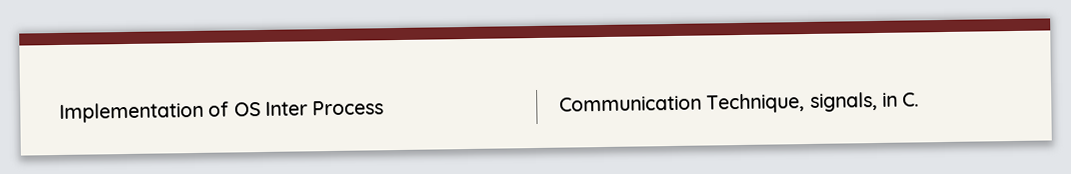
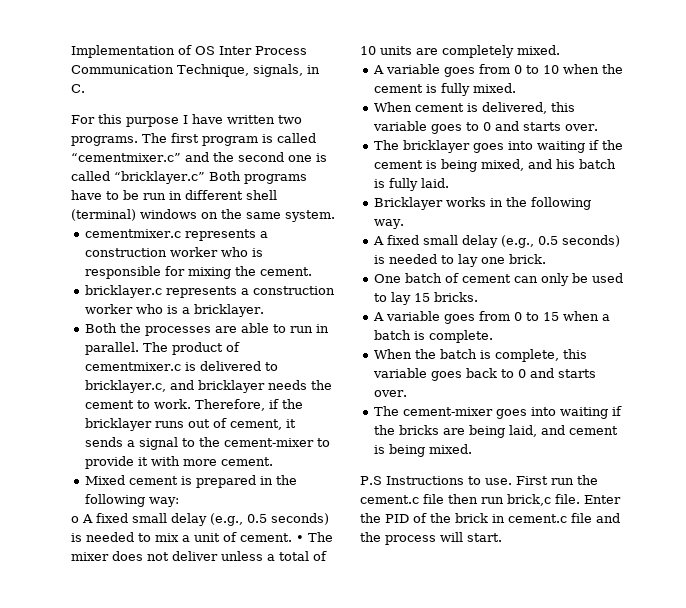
+ For this purpose I have written two programs. The first program is called “cementmixer.c” and the second one is called “bricklayer.c” Both programs have to be run in different shell (terminal) windows on the same system.
+ cementmixer.c represents a construction worker who is responsible for mixing the cement.
+ bricklayer.c represents a construction worker who is a bricklayer.
+ Both the processes are able to run in parallel. The product of cementmixer.c is delivered to bricklayer.c, and bricklayer needs the cement to work. Therefore, if the bricklayer runs out of cement, it sends a signal to the cement-mixer to provide it with more cement.
+ Mixed cement is prepared in the following way:
+ o A fixed small delay (e.g., 0.5 seconds) is needed to mix a unit of cement. • The mixer does not deliver unless a total of 10 units are completely mixed.
+ A variable goes from 0 to 10 when the cement is fully mixed.
+ When cement is delivered, this variable goes to 0 and starts over.
+ The bricklayer goes into waiting if the cement is being mixed, and his batch is fully laid.
+ Bricklayer works in the following way.
+ A fixed small delay (e.g., 0.5 seconds) is needed to lay one brick.
+ One batch of cement can only be used to lay 15 bricks.
+ A variable goes from 0 to 15 when a batch is complete.
+ When the batch is complete, this variable goes back to 0 and starts over.
+ The cement-mixer goes into waiting if the bricks are being laid, and cement is being mixed.
+ P.S Instructions to use. First run the cement.c file then run brick,c file. Enter the PID of the brick in cement.c file and the process will start.

